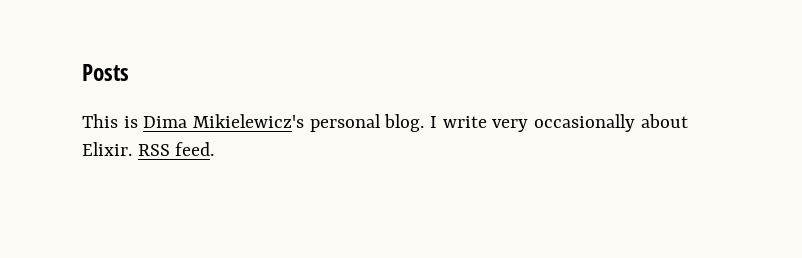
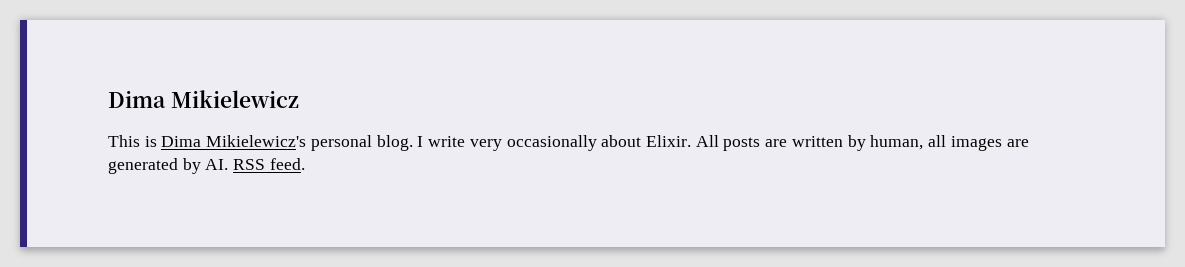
- Posts
+ Dima Mikielewicz
- RSS feed.
+ All posts are written by human, all images are generated by AI. RSS feed.

